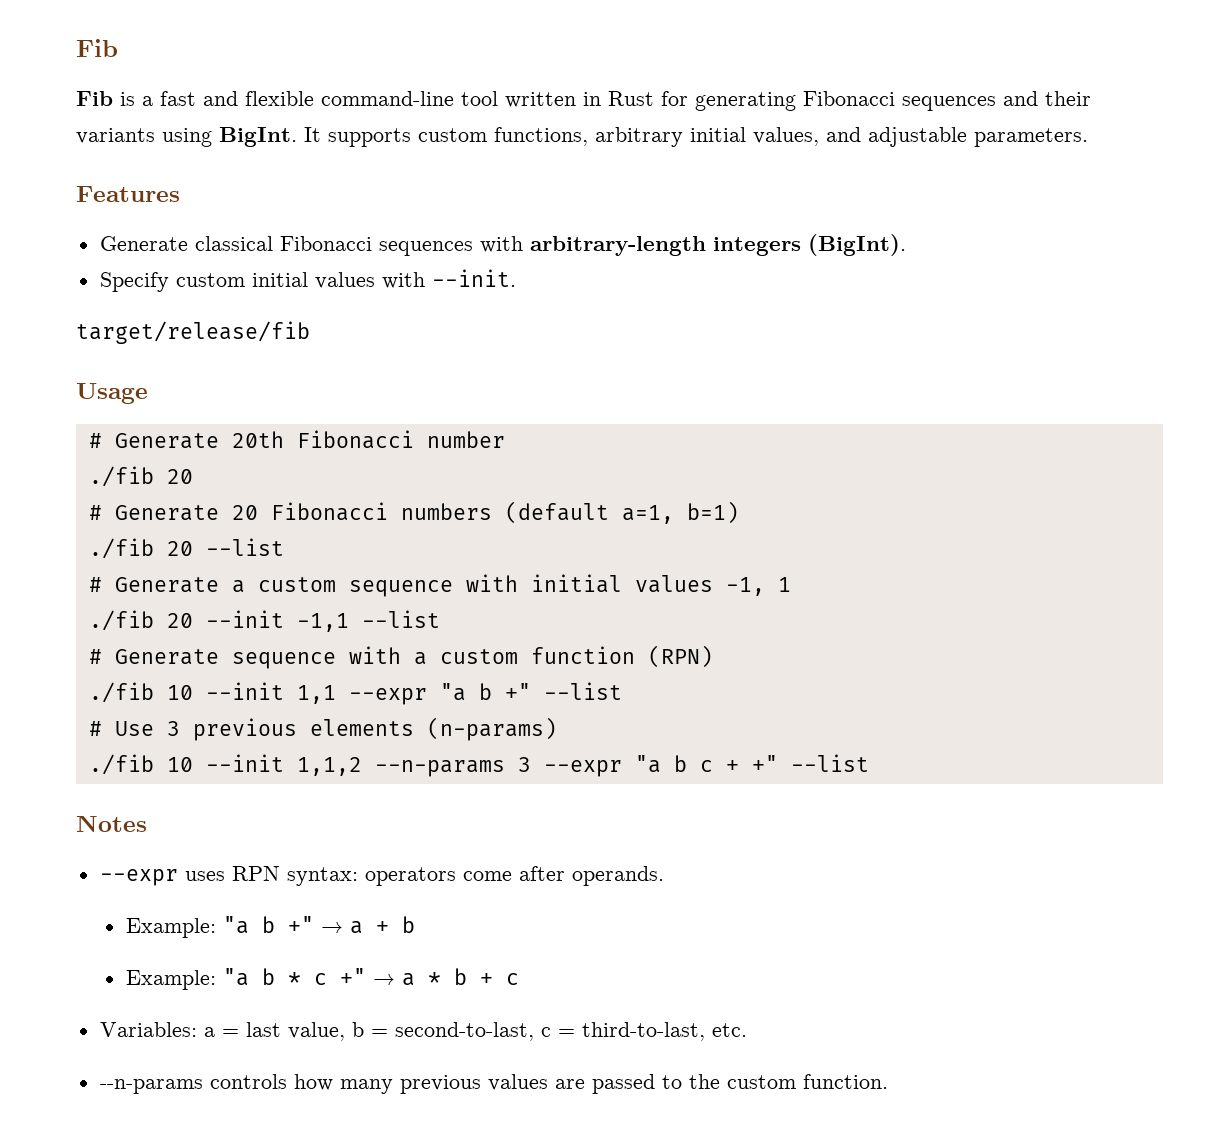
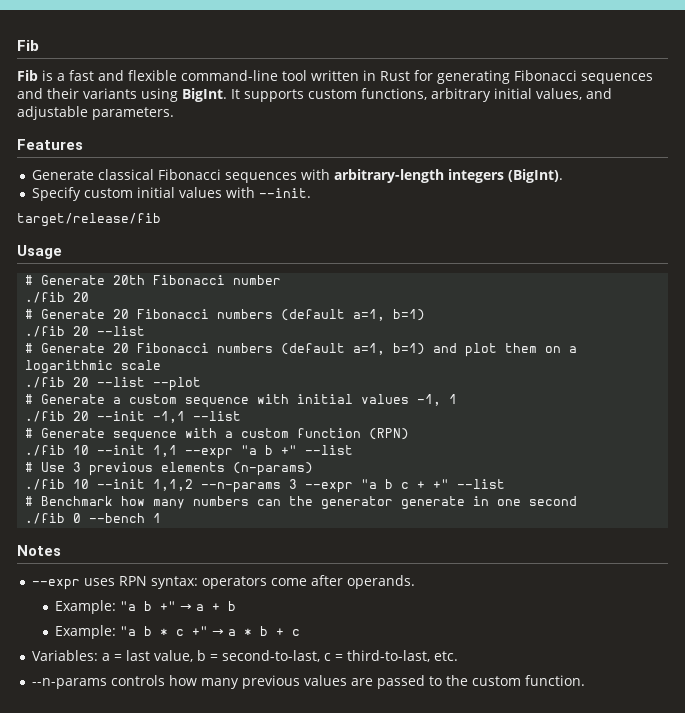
+ # Generate 20 Fibonacci numbers (default a=1, b=1) and plot them on a logarithmic scale
+ ./fib 20 --list --plot
+ # Benchmark how many numbers can the generator generate in one second
+ ./fib 0 --bench 1

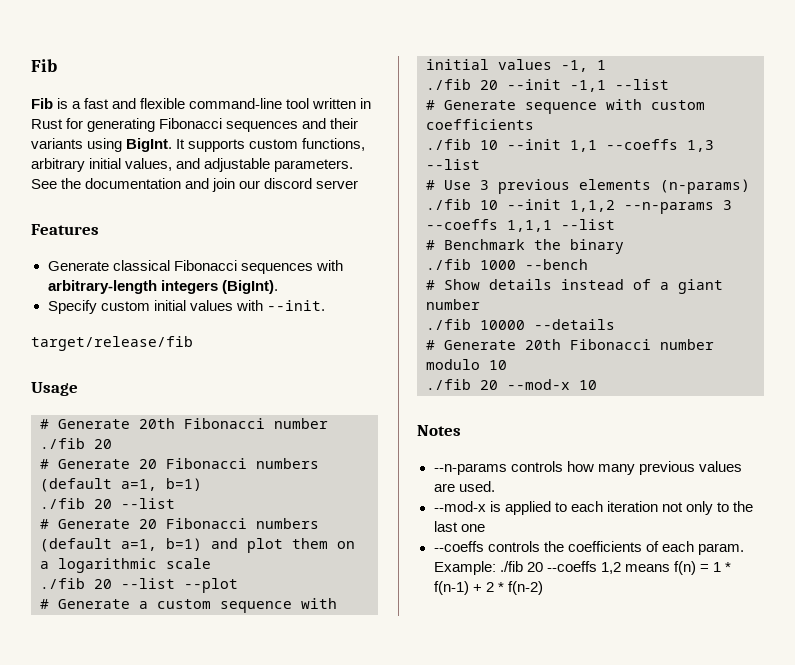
+ See the documentation and join our discord server
- # Generate sequence with a custom function (RPN)
+ # Generate sequence with custom coefficients
- ./fib 10 --init 1,1 --expr "a b +" --list
+ ./fib 10 --init 1,1 --coeffs 1,3 --list
- ./fib 10 --init 1,1,2 --n-params 3 --expr "a b c + +" --list
- # Benchmark how many numbers can the generator generate in one second
- ./fib 0 --bench 1
+ ./fib 10 --init 1,1,2 --n-params 3 --coeffs 1,1,1 --list
+ # Benchmark the binary
+ ./fib 1000 --bench
+ # Show details instead of a giant number
+ ./fib 10000 --details
+ # Generate 20th Fibonacci number modulo 10
+ ./fib 20 --mod-x 10
  Notes
- --expr uses RPN syntax: operators come after operands.
- Example: "a b +" → a + b
- Example: "a b * c +" → a * b + c
- Variables: a = last value, b = second-to-last, c = third-to-last, etc.
- --n-params controls how many previous values are passed to the custom function.
+ --n-params controls how many previous values are used.
+ --mod-x is applied to each iteration not only to the last one
+ --coeffs controls the coefficients of each param. Example: ./fib 20 --coeffs 1,2 means f(n) = 1 * f(n-1) + 2 * f(n-2)

